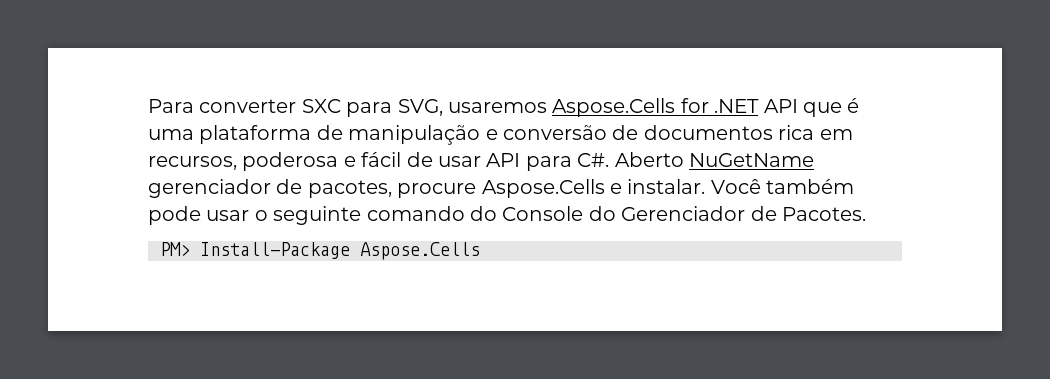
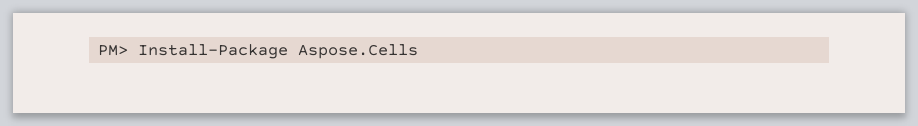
- Para converter SXC para SVG, usaremos Aspose.Cells for .NET API que é uma plataforma de manipulação e conversão de documentos rica em recursos, poderosa e fácil de usar API para C#. Aberto NuGetName gerenciador de pacotes, procure Aspose.Cells e instalar. Você também pode usar o seguinte comando do Console do Gerenciador de Pacotes.

